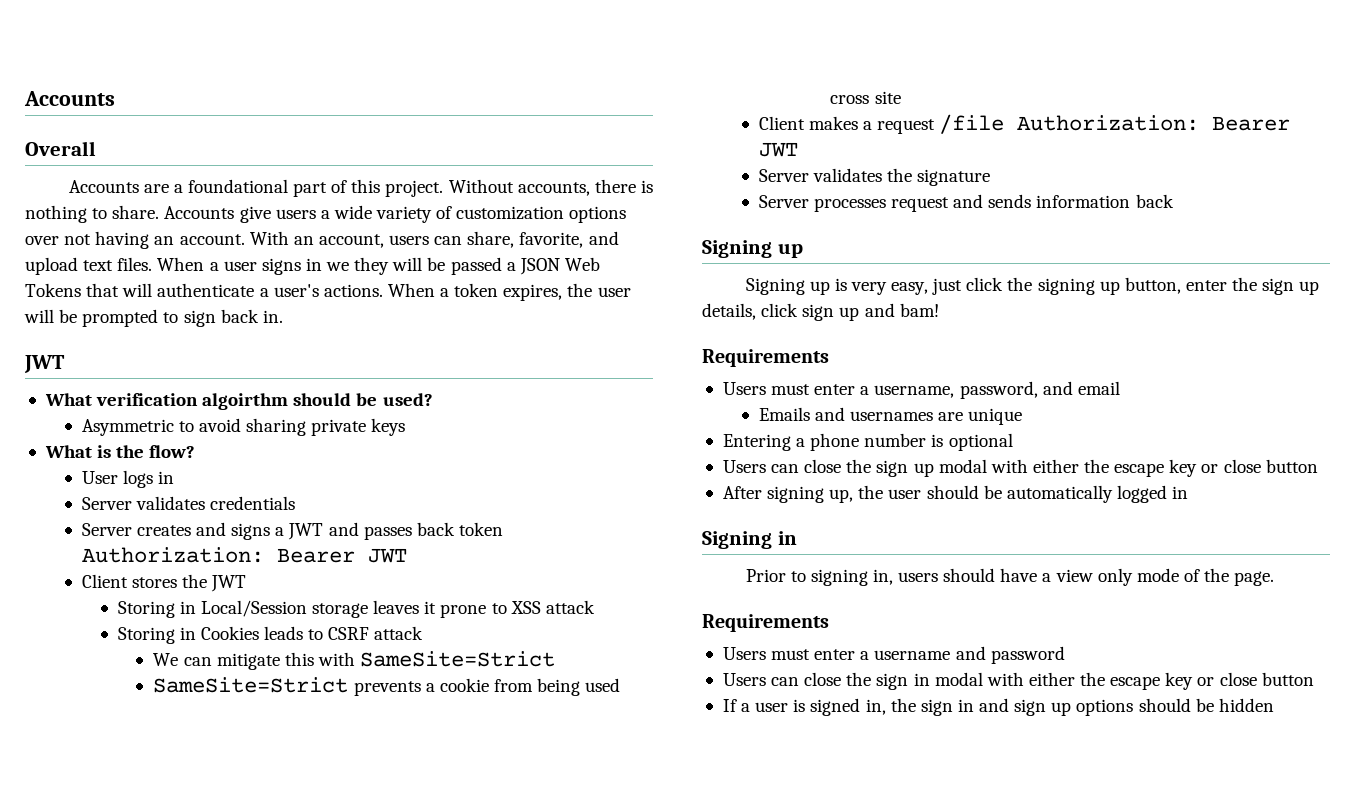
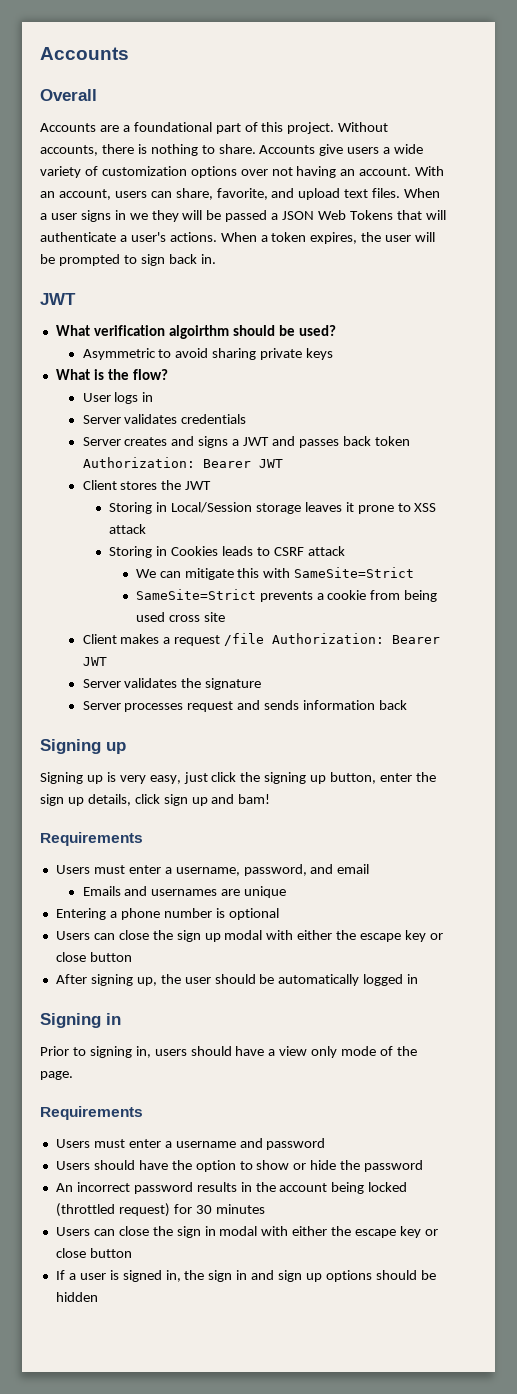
+ Users should have the option to show or hide the password
+ An incorrect password results in the account being locked (throttled request) for 30 minutes

